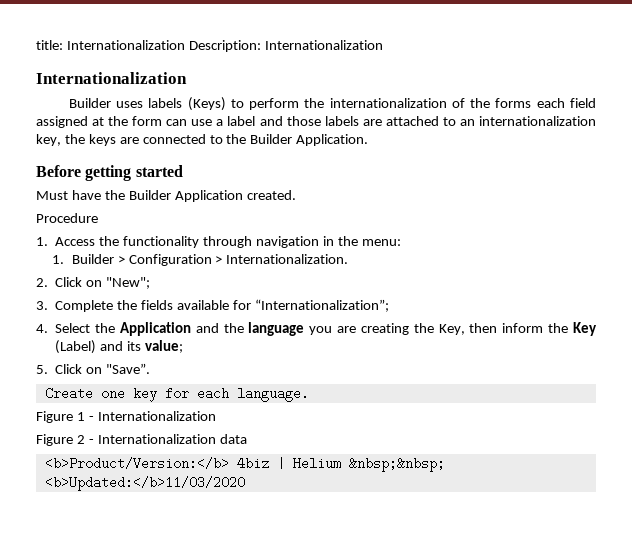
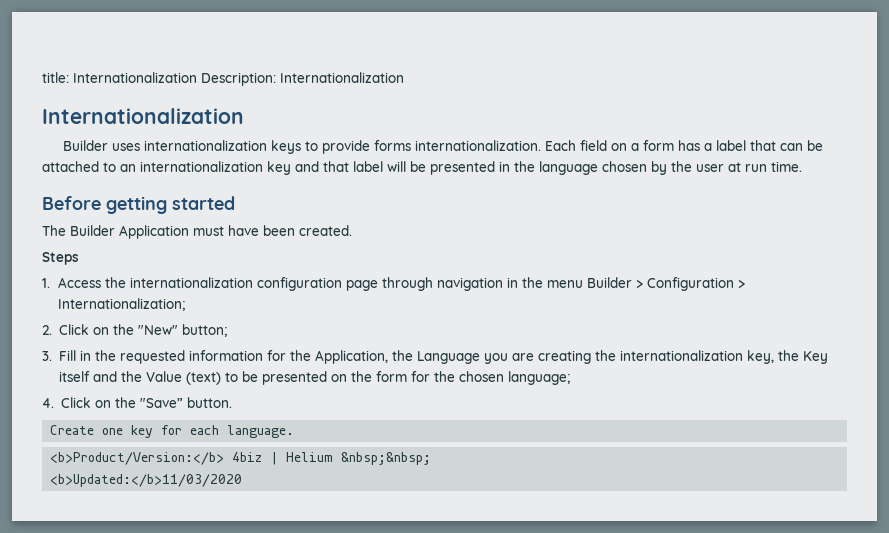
- Builder uses labels (Keys) to perform the internationalization of the forms each field assigned at the form can use a label and those labels are attached to an internationalization key, the keys are connected to the Builder Application.
+ Builder uses internationalization keys to provide forms internationalization. Each field on a form has a label that can be attached to an internationalization key and that label will be presented in the language chosen by the user at run time.
  Before getting started
- Must have the Builder Application created.
+ The Builder Application must have been created.
- Procedure
+ Steps
- 1. Access the functionality through navigation in the menu:
- 1. Builder > Configuration > Internationalization.
+ 1. Access the internationalization configuration page through navigation in the menu Builder > Configuration > Internationalization;
- 2. Click on "New";
- 3. Complete the fields available for “Internationalization”;
- 4. Select the Application and the language you are creating the Key, then inform the Key (Label) and its value;
- 5. Click on "Save”.
+ 2. Click on the "New" button;
+ 3. Fill in the requested information for the Application, the Language you are creating the internationalization key, the Key itself and the Value (text) to be presented on the form for the chosen language;
+ 4. Click on the "Save” button.
- Figure 1 - Internationalization
- Figure 2 - Internationalization data

